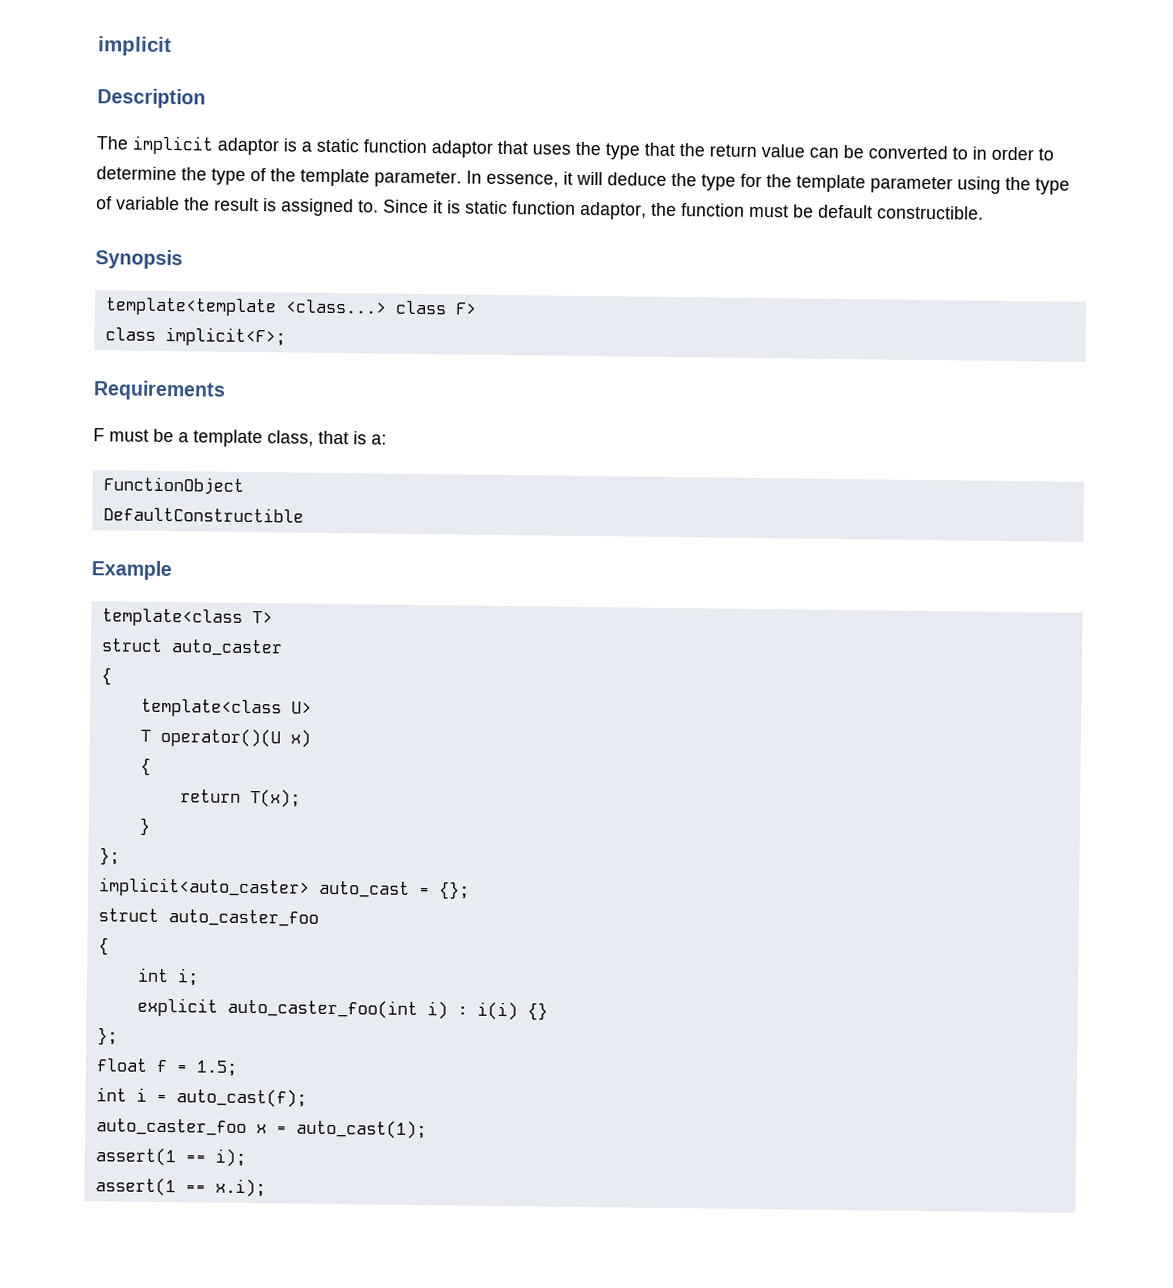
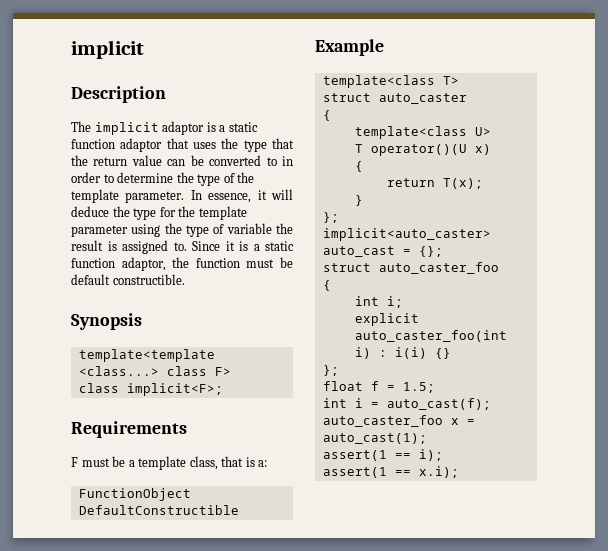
- Since it is static function adaptor, the function must be default constructible.
+ Since it is a static function adaptor, the function must be default constructible.

